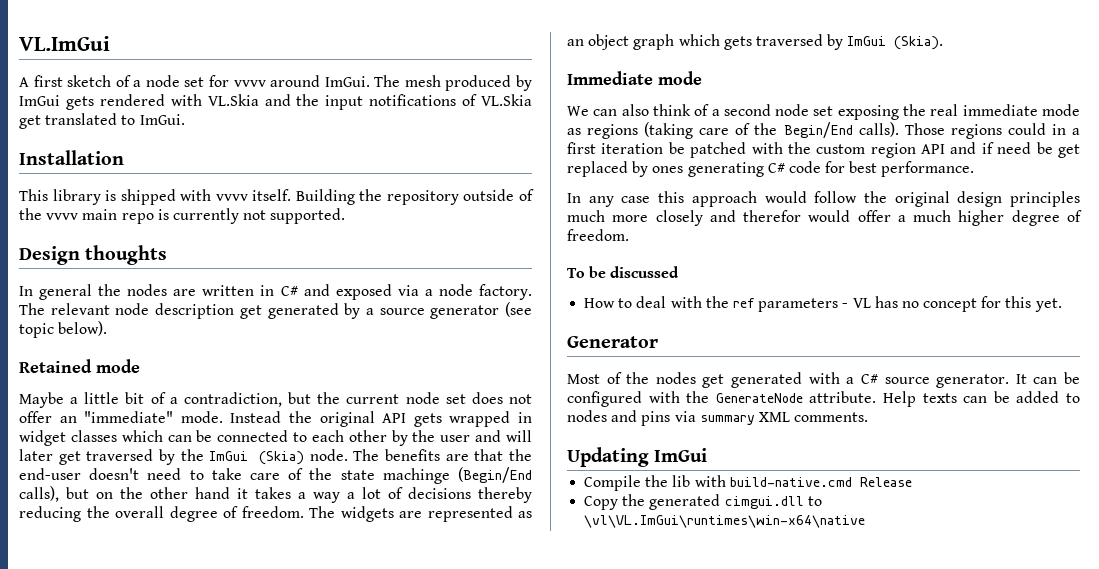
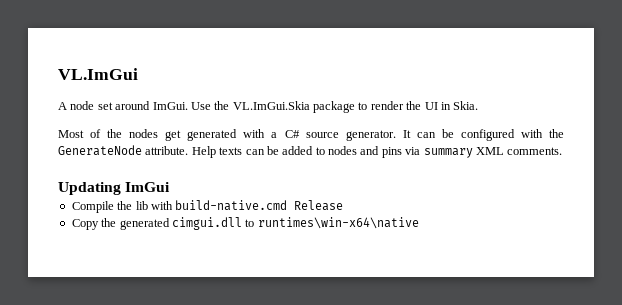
- A first sketch of a node set for vvvv around ImGui. The mesh produced by ImGui gets rendered with VL.Skia and the input notifications of VL.Skia get translated to ImGui.
- Installation
- This library is shipped with vvvv itself. Building the repository outside of the vvvv main repo is currently not supported.
- Design thoughts
- In general the nodes are written in C# and exposed via a node factory. The relevant node description get generated by a source generator (see topic below).
- Retained mode
- Maybe a little bit of a contradiction, but the current node set does not offer an "immediate" mode. Instead the original API gets wrapped in widget classes which can be connected to each other by the user and will later get traversed by the ImGui (Skia) node. The benefits are that the end-user doesn't need to take care of the state machinge (Begin/End calls), but on the other hand it takes a way a lot of decisions thereby reducing the overall degree of freedom. The widgets are represented as an object graph which gets traversed by ImGui (Skia).
- Immediate mode
- We can also think of a second node set exposing the real immediate mode as regions (taking care of the Begin/End calls). Those regions could in a first iteration be patched with the custom region API and if need be get replaced by ones generating C# code for best performance.
- In any case this approach would follow the original design principles much more closely and therefor would offer a much higher degree of freedom.
- To be discussed
- How to deal with the ref parameters - VL has no concept for this yet.
- Generator
+ A node set around ImGui. Use the VL.ImGui.Skia package to render the UI in Skia.
- Copy the generated cimgui.dll to \vl\VL.ImGui\runtimes\win-x64\native
+ Copy the generated cimgui.dll to runtimes\win-x64\native

